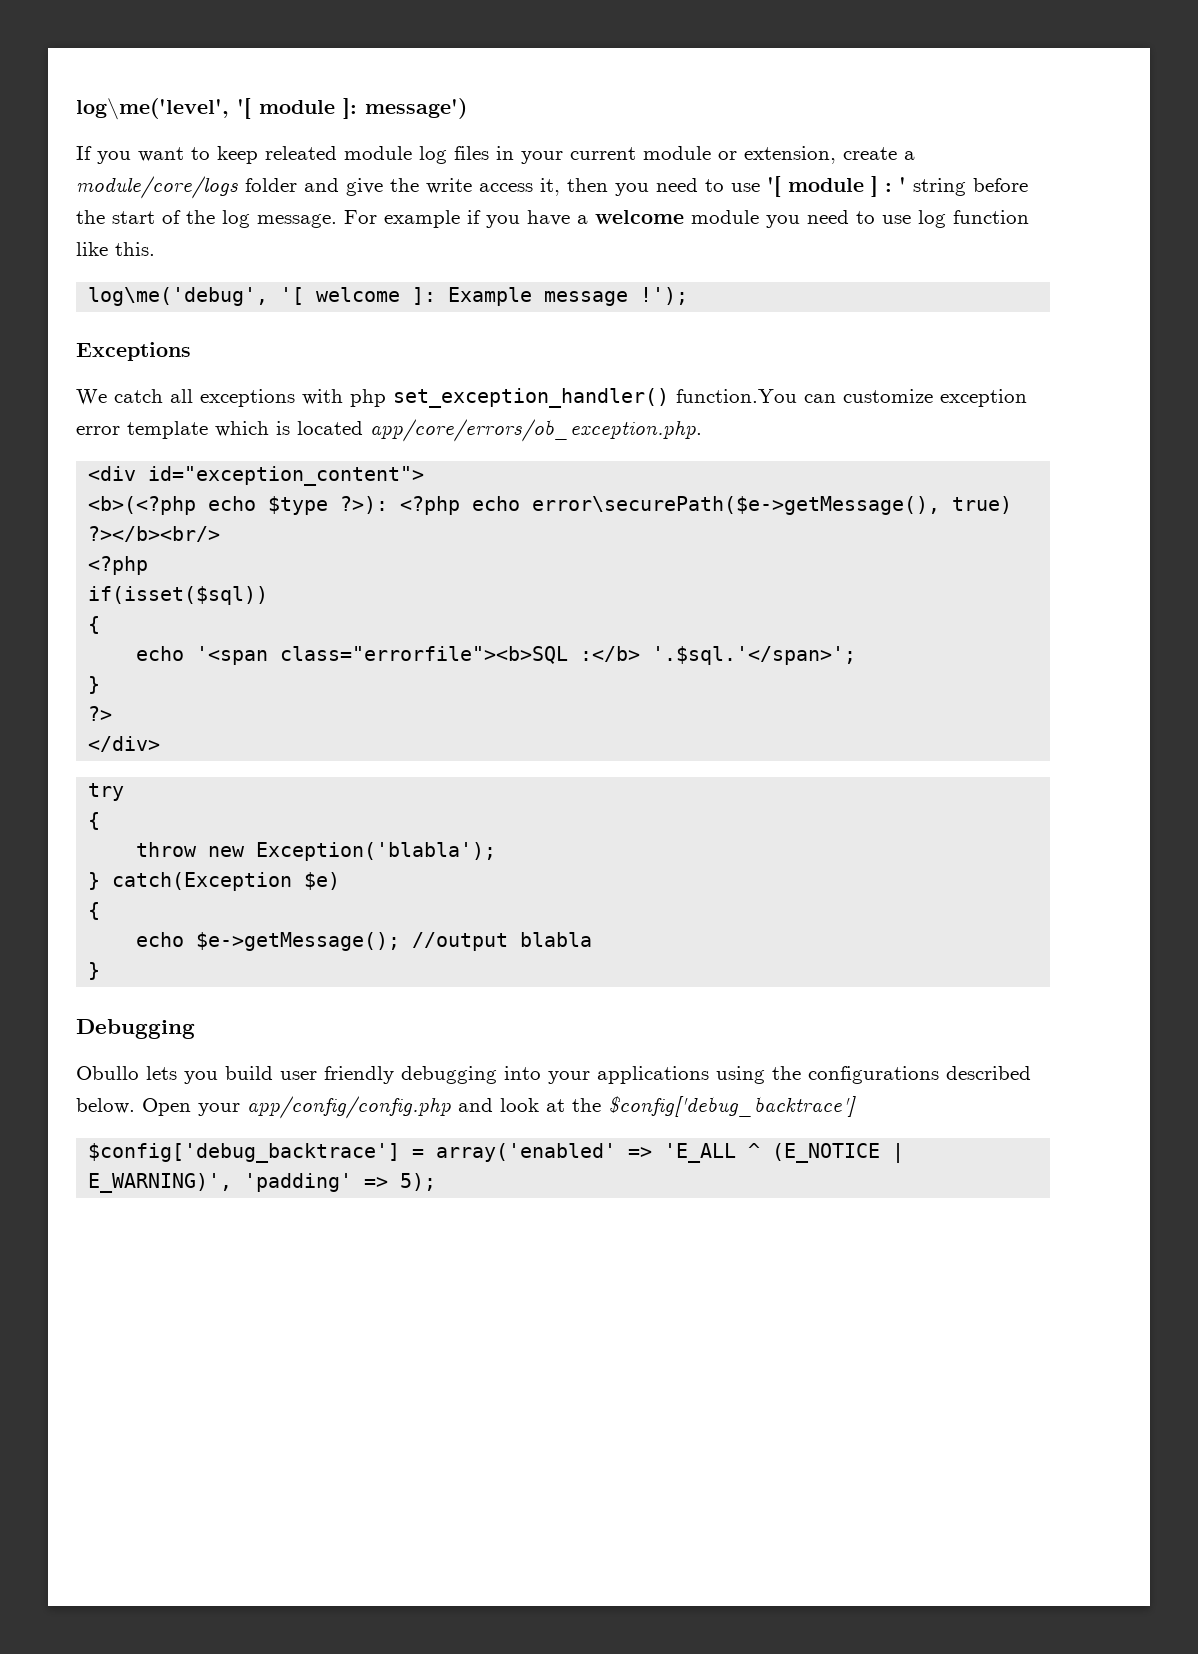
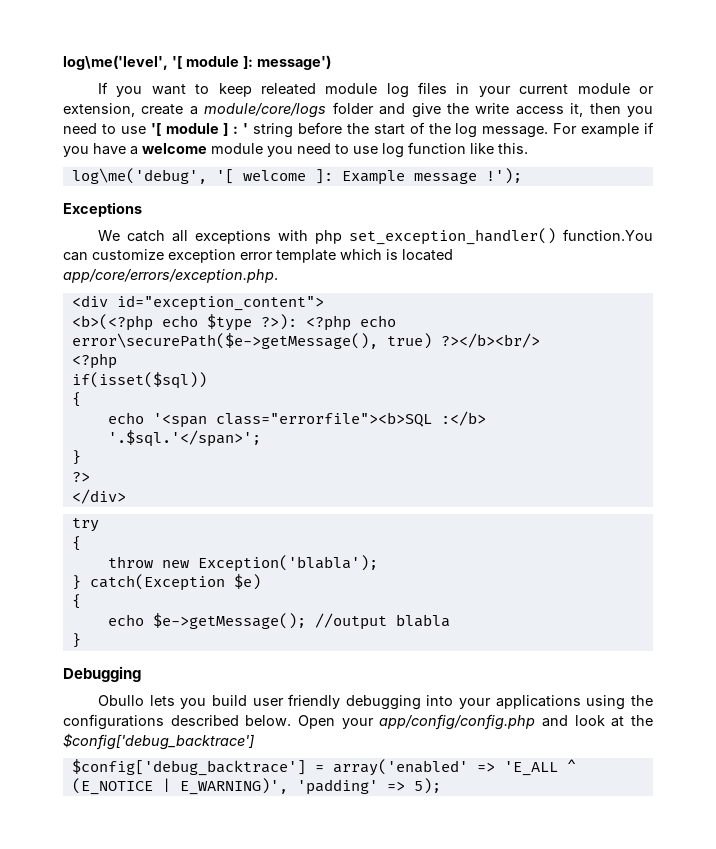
- We catch all exceptions with php set_exception_handler() function.You can customize exception error template which is located app/core/errors/ob_exception.php.
+ We catch all exceptions with php set_exception_handler() function.You can customize exception error template which is located app/core/errors/exception.php.

